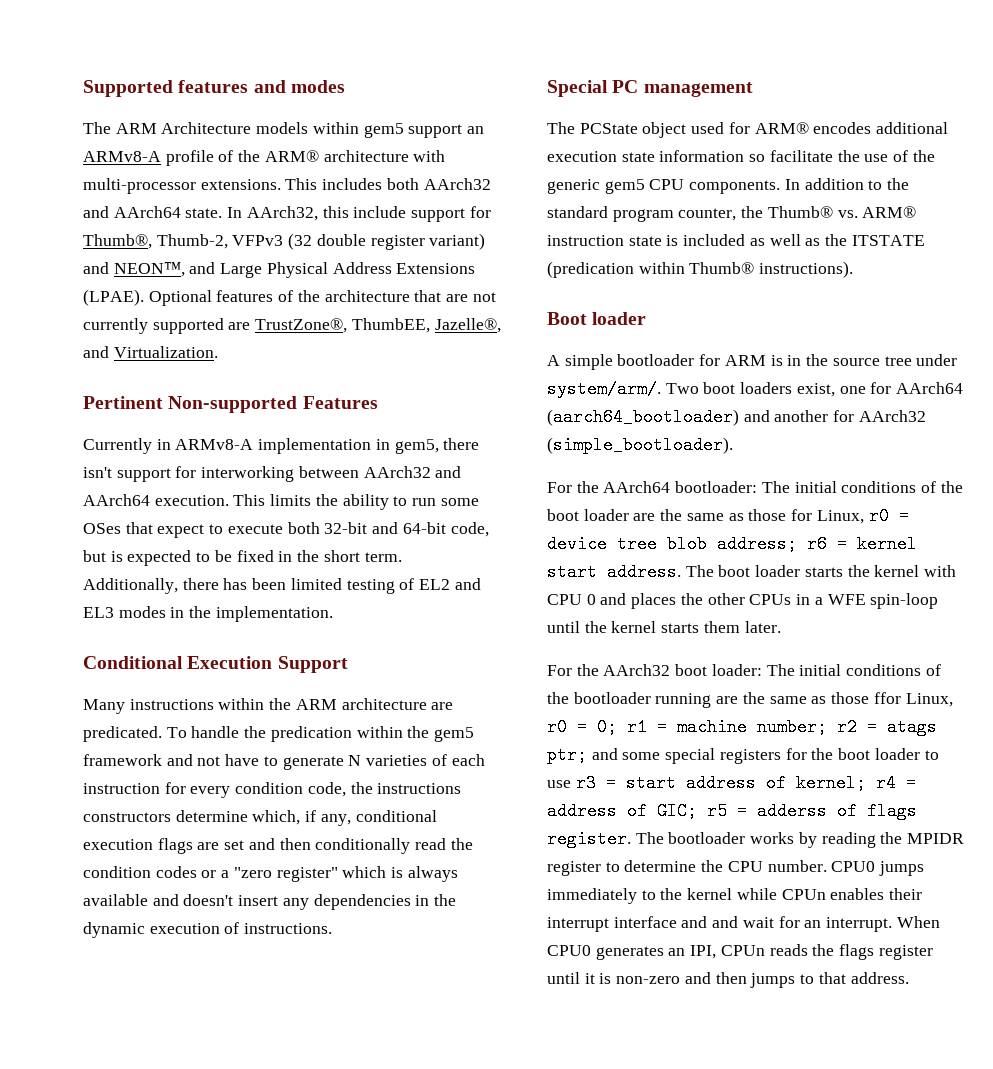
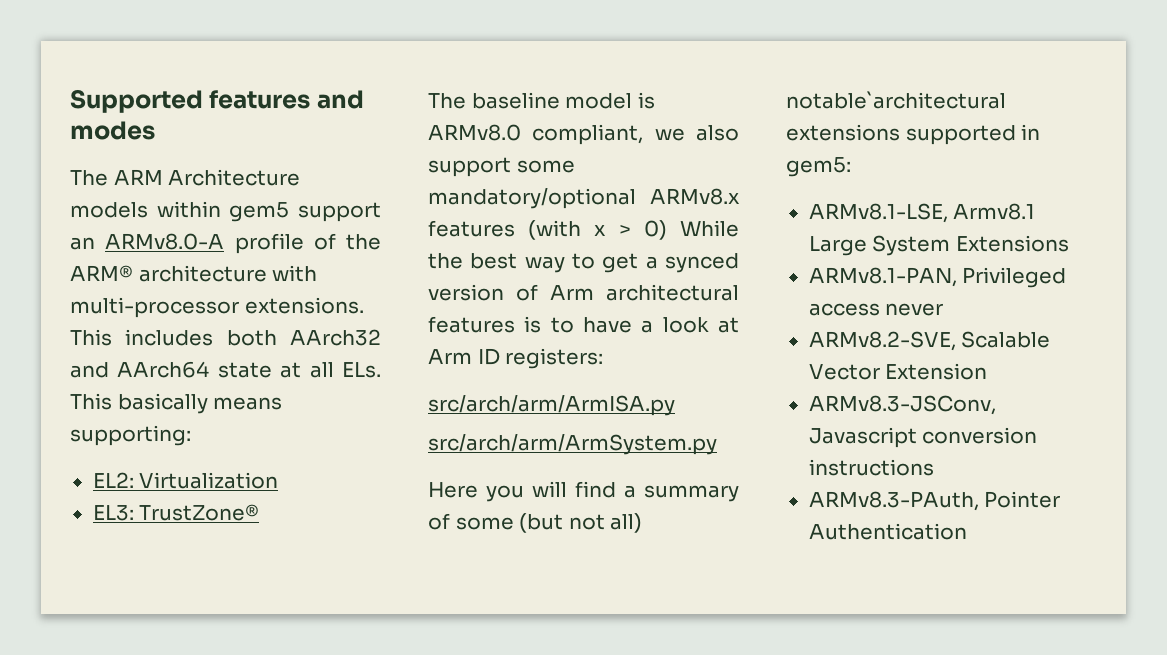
- The ARM Architecture models within gem5 support an ARMv8-A profile of the ARM® architecture with multi-processor extensions.
+ The ARM Architecture models within gem5 support an ARMv8.0-A profile of the ARM® architecture with multi-processor extensions.
- This includes both AArch32 and AArch64 state. In AArch32, this include support for Thumb®, Thumb-2, VFPv3 (32 double register variant) and NEON™, and Large Physical Address Extensions (LPAE). Optional features of the architecture that are not currently supported are TrustZone®, ThumbEE, Jazelle®, and Virtualization.
- Pertinent Non-supported Features
- Currently in ARMv8-A implementation in gem5, there isn't support for interworking between AArch32 and AArch64 execution. This limits the ability to run some OSes that expect to execute both 32-bit and 64-bit code, but is expected to be fixed in the short term. Additionally, there has been limited testing of EL2 and EL3 modes in the implementation.
- Conditional Execution Support
- Many instructions within the ARM architecture are predicated. To handle the predication within the gem5 framework and not have to generate N varieties of each instruction for every condition code, the instructions constructors determine which, if any, conditional execution flags are set and then conditionally read the condition codes or a "zero register" which is always available and doesn't insert any dependencies in the dynamic execution of instructions.
- Special PC management
- The PCState object used for ARM® encodes additional execution state information so facilitate the use of the generic gem5 CPU components. In addition to the standard program counter, the Thumb® vs. ARM® instruction state is included as well as the ITSTATE (predication within Thumb® instructions).
- Boot loader
- A simple bootloader for ARM is in the source tree under system/arm/. Two boot loaders exist, one for AArch64 (aarch64_bootloader) and another for AArch32 (simple_bootloader).
- For the AArch64 bootloader: The initial conditions of the boot loader are the same as those for Linux, r0 = device tree blob address; r6 = kernel start address. The boot loader starts the kernel with CPU 0 and places the other CPUs in a WFE spin-loop until the kernel starts them later.
- For the AArch32 boot loader: The initial conditions of the bootloader running are the same as those ffor Linux, r0 = 0; r1 = machine number; r2 = atags ptr; and some special registers for the boot loader to use r3 = start address of kernel; r4 = address of GIC; r5 = adderss of flags register. The bootloader works by reading the MPIDR register to determine the CPU number. CPU0 jumps immediately to the kernel while CPUn enables their interrupt interface and and wait for an interrupt. When CPU0 generates an IPI, CPUn reads the flags register until it is non-zero and then jumps to that address.
+ This includes both AArch32 and AArch64 state at all ELs. This basically means supporting:
+ EL2: Virtualization
+ EL3: TrustZone®
+ The baseline model is ARMv8.0 compliant, we also support some mandatory/optional ARMv8.x features (with x > 0) While the best way to get a synced version of Arm architectural features is to have a look at Arm ID registers:
+ src/arch/arm/ArmISA.py
+ src/arch/arm/ArmSystem.py
+ Here you will find a summary of some (but not all) notable`architectural extensions supported in gem5:
+ ARMv8.1-LSE, Armv8.1 Large System Extensions
+ ARMv8.1-PAN, Privileged access never
+ ARMv8.2-SVE, Scalable Vector Extension
+ ARMv8.3-JSConv, Javascript conversion instructions
+ ARMv8.3-PAuth, Pointer Authentication

